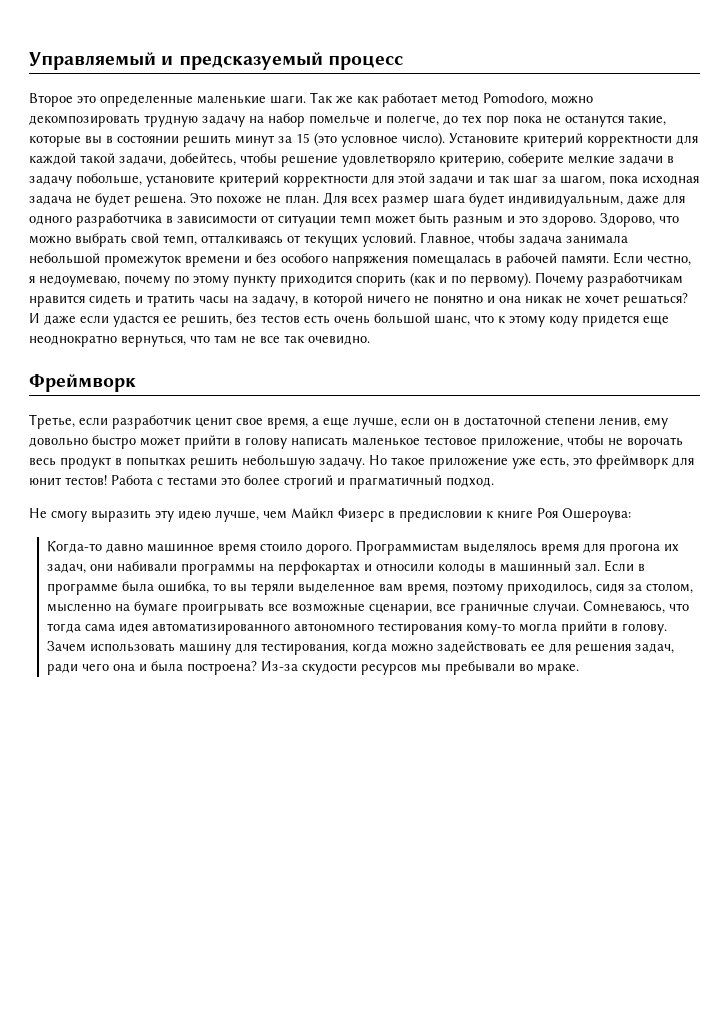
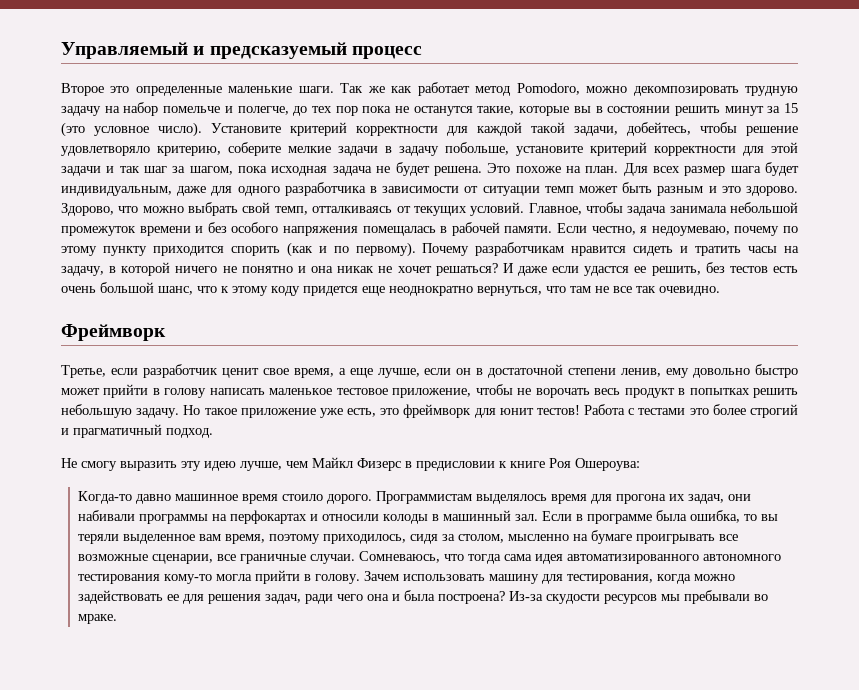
- Это похоже не план.
+ Это похоже на план.

